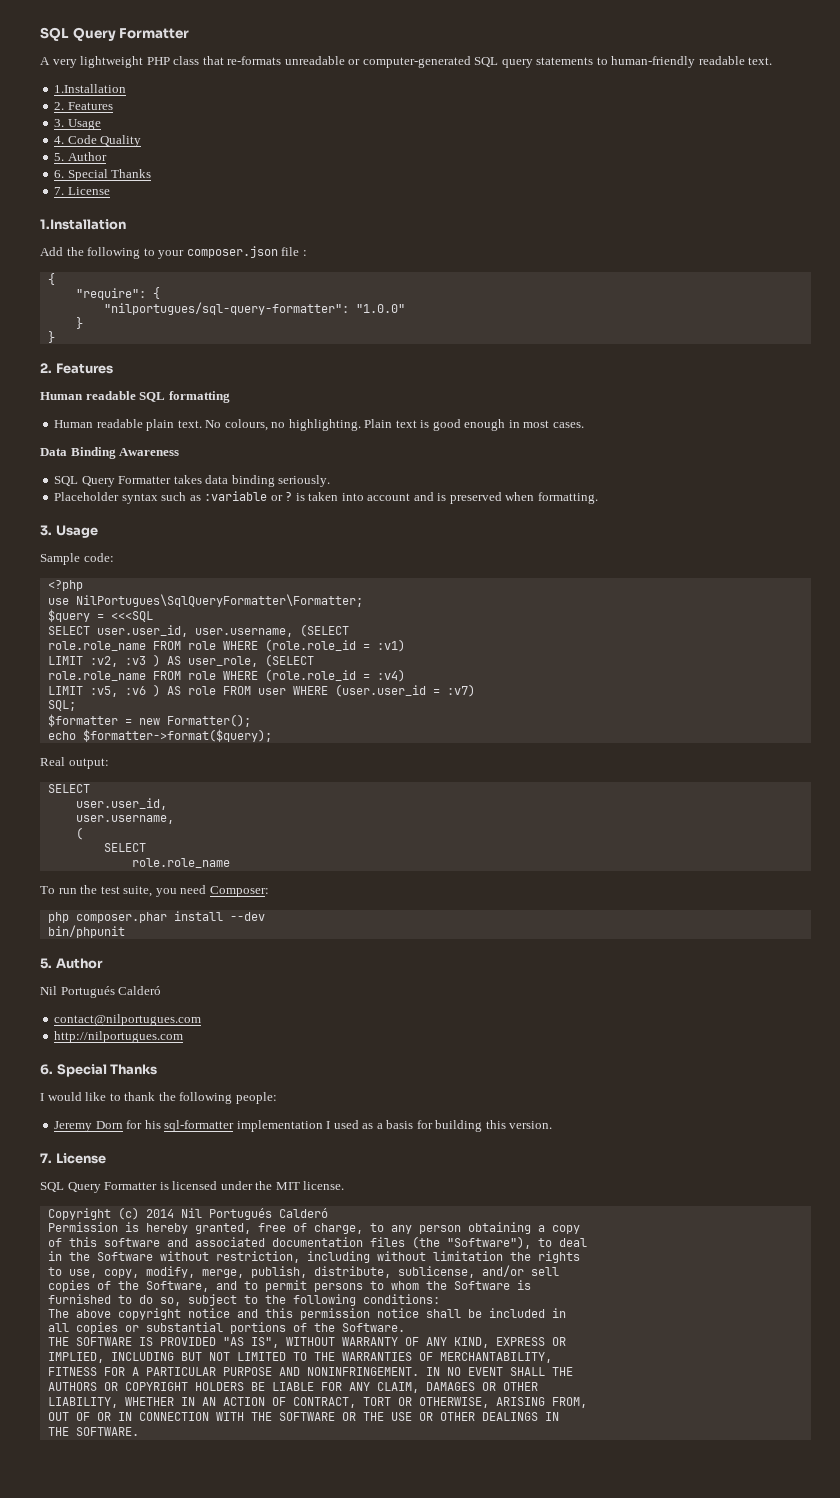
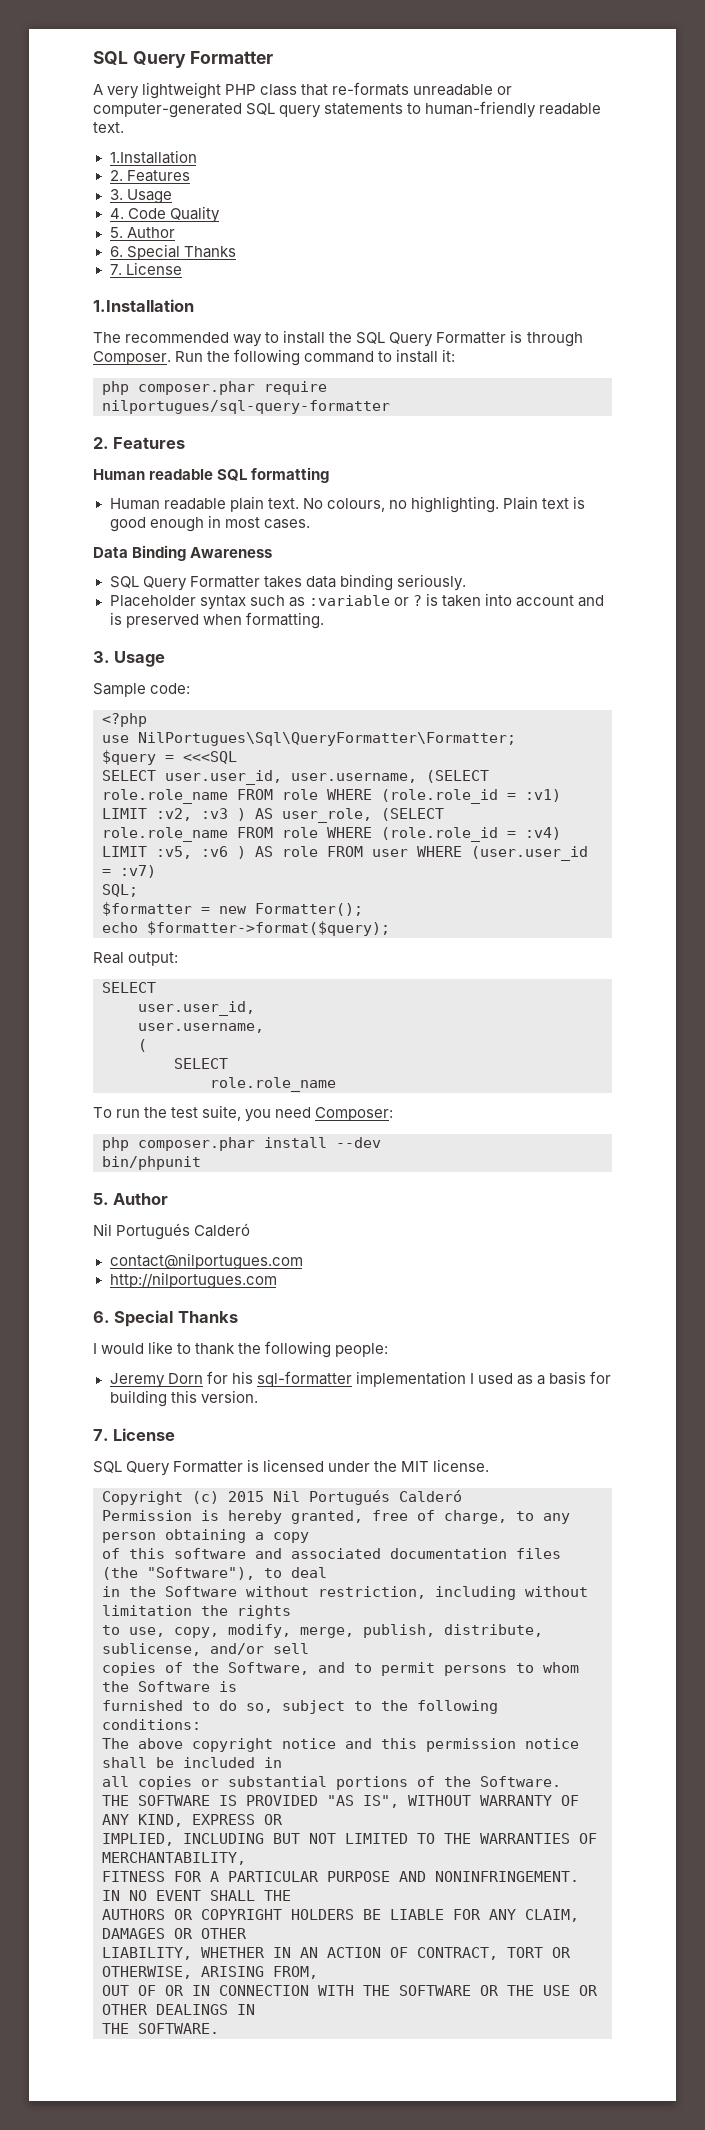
- Add the following to your composer.json file :
- {
- "require": {
- "nilportugues/sql-query-formatter": "1.0.0"
- }
- }
+ The recommended way to install the SQL Query Formatter is through Composer. Run the following command to install it:
+ php composer.phar require nilportugues/sql-query-formatter
- use NilPortugues\SqlQueryFormatter\Formatter;
+ use NilPortugues\Sql\QueryFormatter\Formatter;
- Copyright (c) 2014 Nil Portugués Calderó
+ Copyright (c) 2015 Nil Portugués Calderó

